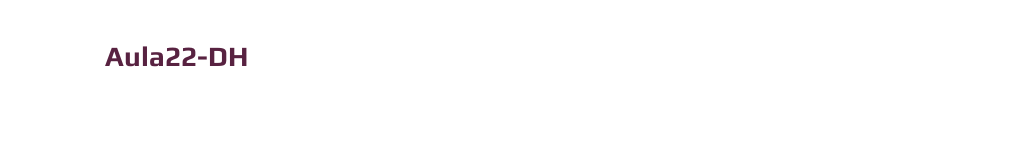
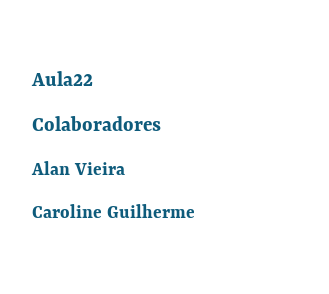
- Aula22-DH
+ Aula22
+ Colaboradores
+ Alan Vieira
+ Caroline Guilherme

